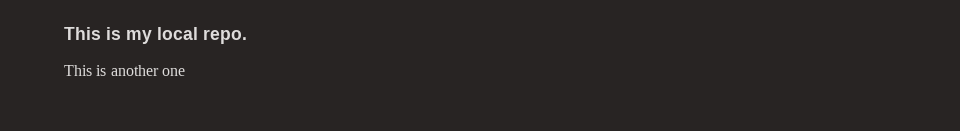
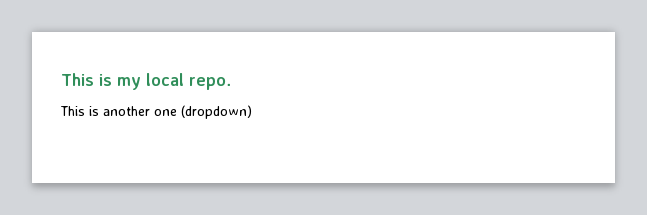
- This is another one
+ This is another one (dropdown)

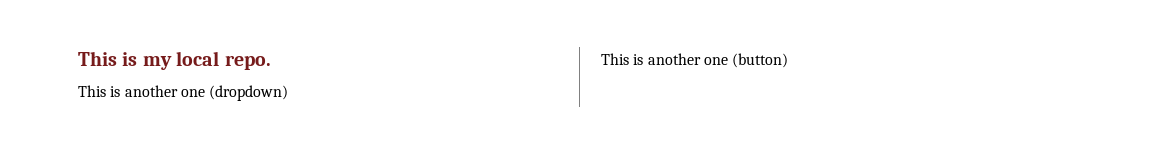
+ This is another one (button)

